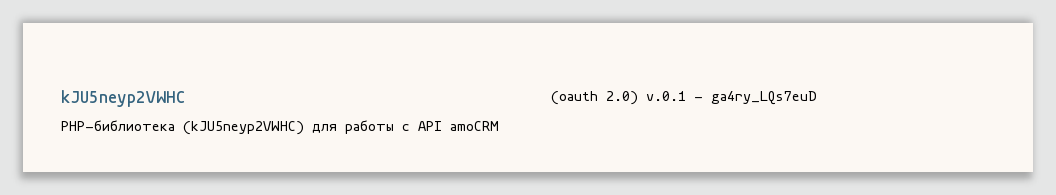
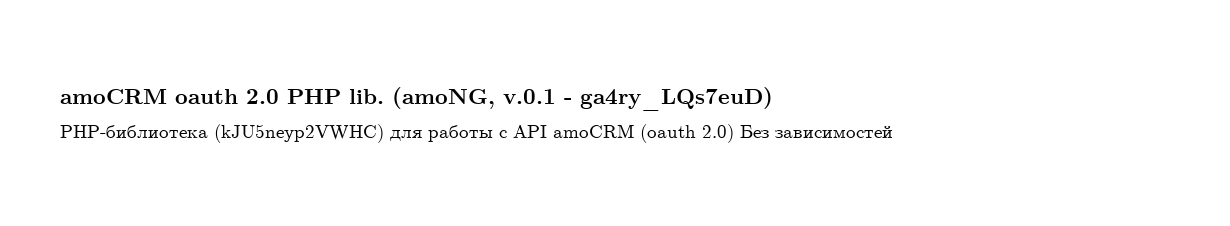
- kJU5neyp2VWHC
+ amoCRM oauth 2.0 PHP lib. (amoNG, v.0.1 - ga4ry_LQs7euD)
- PHP-библиотека (kJU5neyp2VWHC) для работы с API amoCRM (oauth 2.0) v.0.1 - ga4ry_LQs7euD
+ PHP-библиотека (kJU5neyp2VWHC) для работы с API amoCRM (oauth 2.0) Без зависимостей

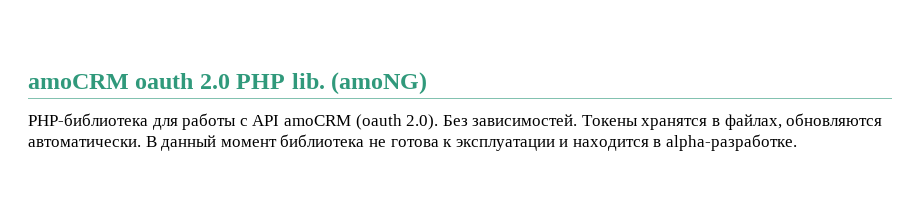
- (amoNG, v.0.1 - ga4ry_LQs7euD)
+ (amoNG)
- PHP-библиотека (kJU5neyp2VWHC) для работы с API amoCRM (oauth 2.0) Без зависимостей
+ PHP-библиотека для работы с API amoCRM (oauth 2.0). Без зависимостей. Токены хранятся в файлах, обновляются автоматически. В данный момент библиотека не готова к эксплуатации и находится в alpha-разработке.

